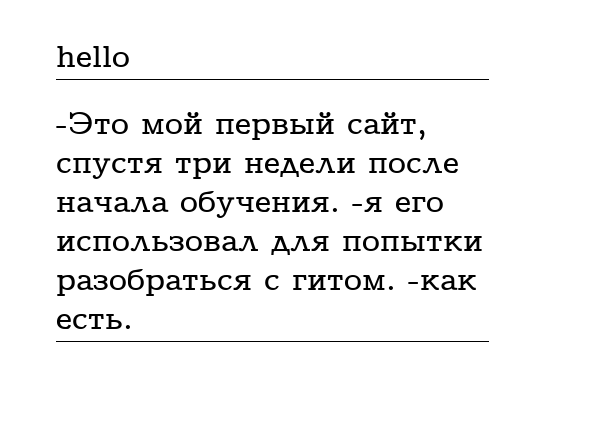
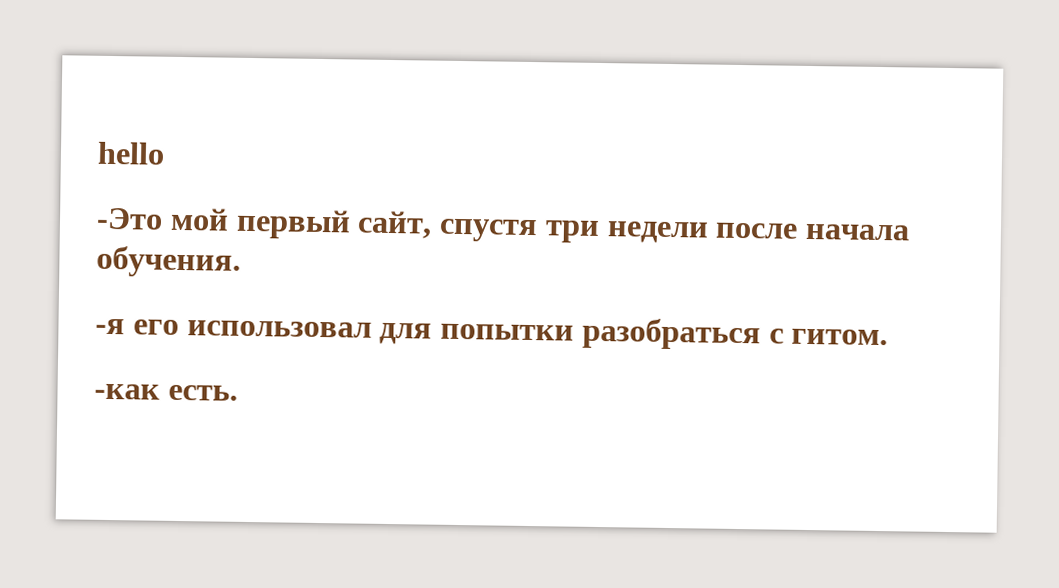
- -Это мой первый сайт, спустя три недели после начала обучения. -я его использовал для попытки разобраться с гитом. -как есть.
+ -Это мой первый сайт, спустя три недели после начала обучения.
+ -я его использовал для попытки разобраться с гитом.
+ -как есть.

